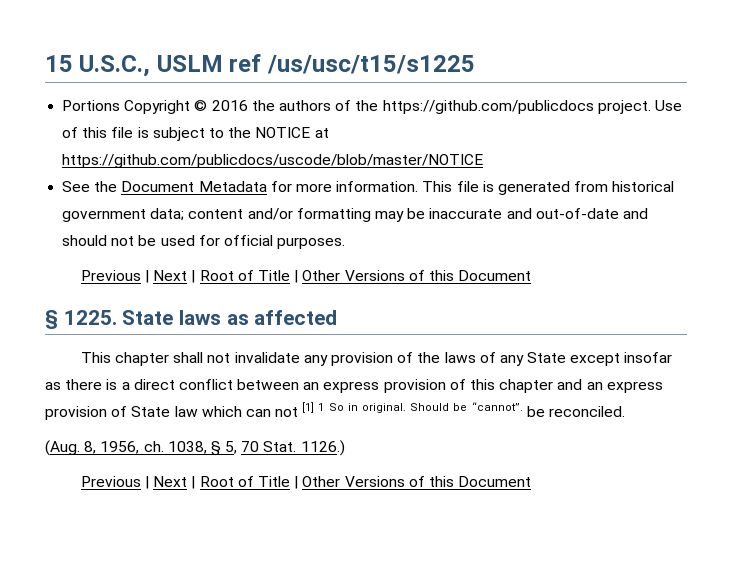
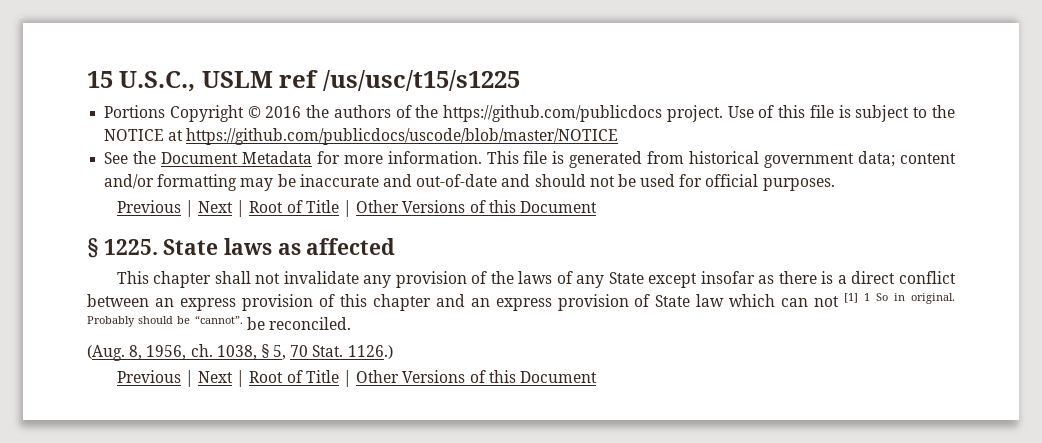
- Should be “cannot”. be reconciled.
+ Probably should be “cannot”. be reconciled.

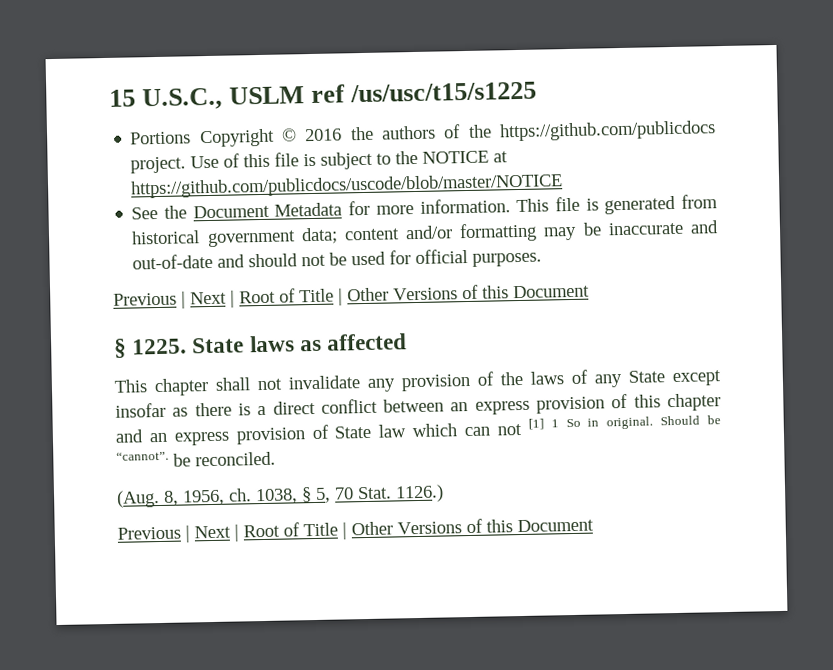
- Probably should be “cannot”. be reconciled.
+ Should be “cannot”. be reconciled.

